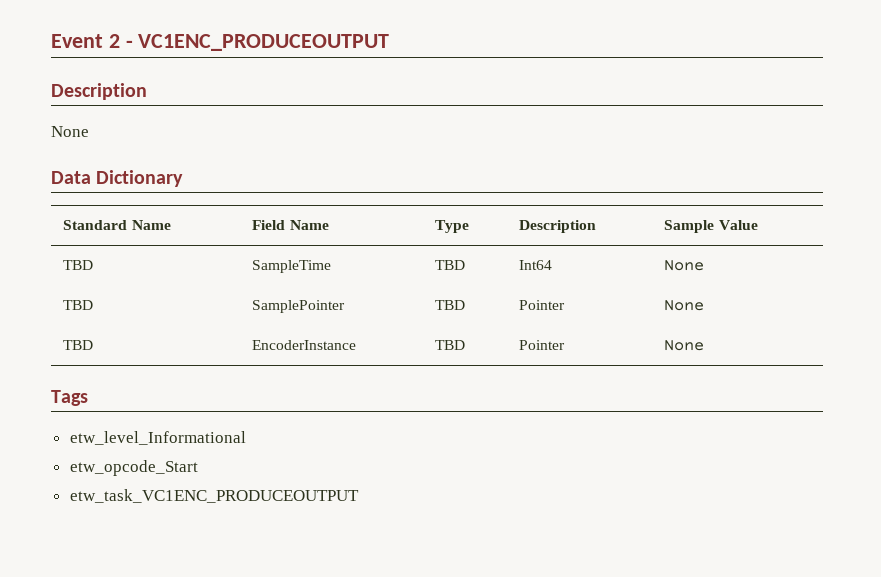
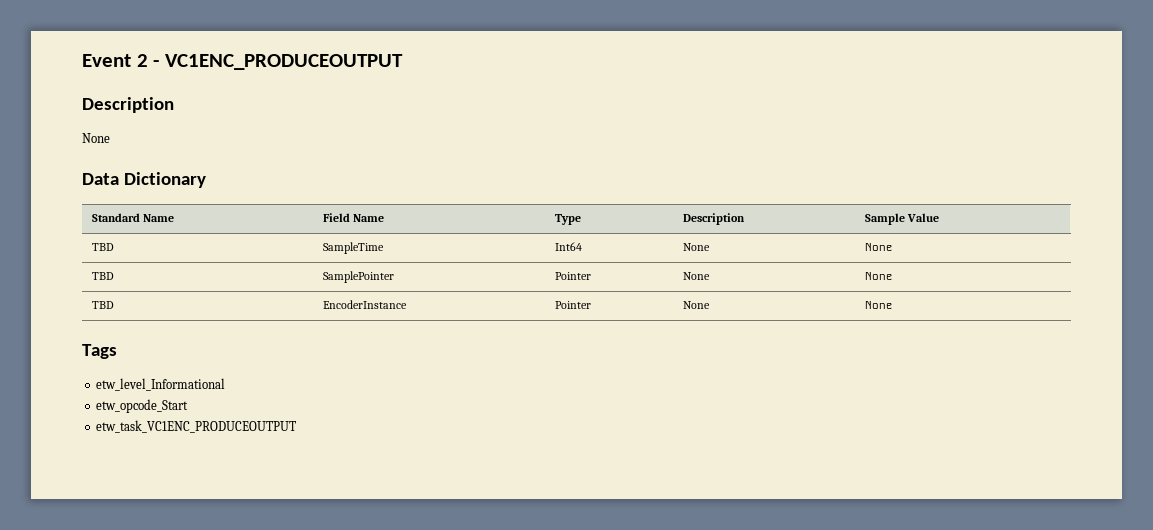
- TBD | SampleTime | TBD | Int64 | None
+ TBD | SampleTime | Int64 | None | None
- TBD | SamplePointer | TBD | Pointer | None
+ TBD | SamplePointer | Pointer | None | None
- TBD | EncoderInstance | TBD | Pointer | None
+ TBD | EncoderInstance | Pointer | None | None

